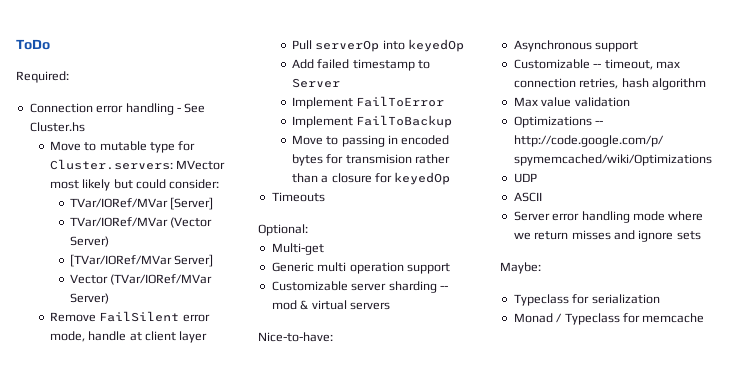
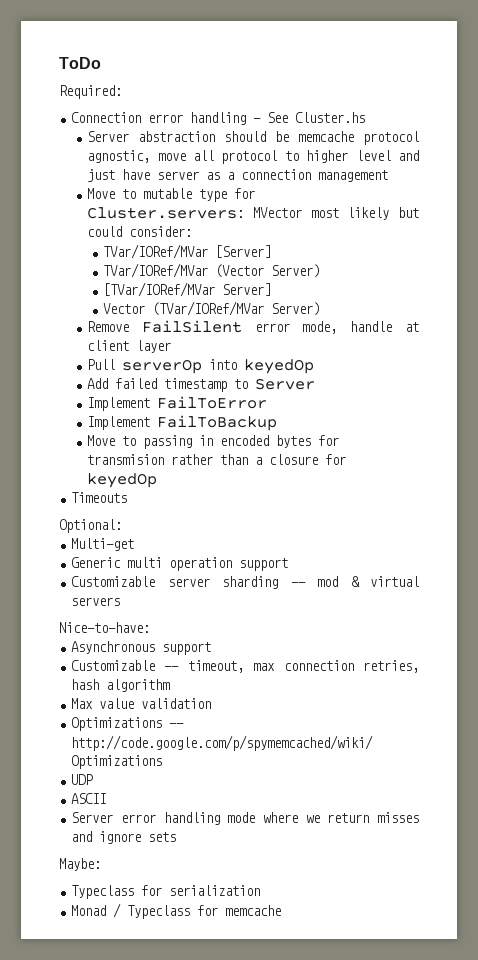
+ Server abstraction should be memcache protocol agnostic, move all protocol to higher level and just have server as a connection management

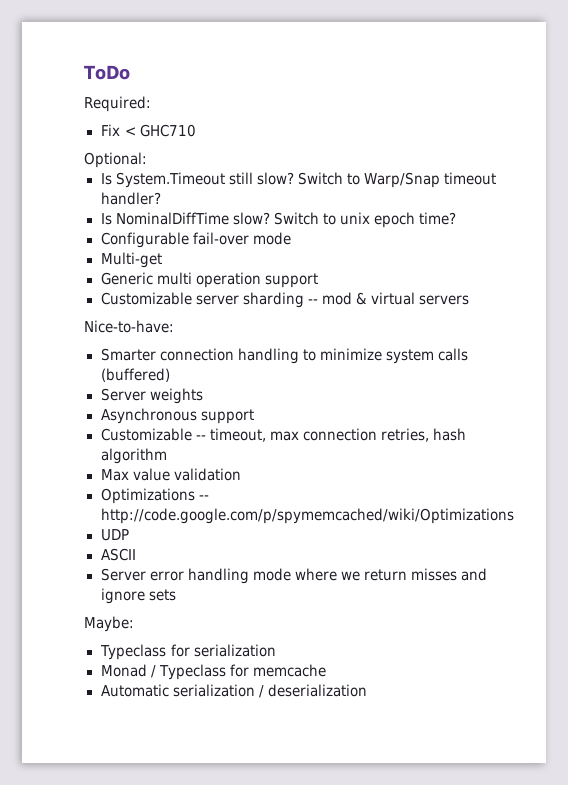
- Connection error handling - See Cluster.hs
- Server abstraction should be memcache protocol agnostic, move all protocol to higher level and just have server as a connection management
- Move to mutable type for Cluster.servers: MVector most likely but could consider:
- TVar/IORef/MVar [Server]
- TVar/IORef/MVar (Vector Server)
- [TVar/IORef/MVar Server]
- Vector (TVar/IORef/MVar Server)
- Remove FailSilent error mode, handle at client layer
- Pull serverOp into keyedOp
- Add failed timestamp to Server
- Implement FailToError
- Implement FailToBackup
- Move to passing in encoded bytes for transmision rather than a closure for keyedOp
- Timeouts
+ Fix < GHC710
  Optional:
+ Is System.Timeout still slow? Switch to Warp/Snap timeout handler?
+ Is NominalDiffTime slow? Switch to unix epoch time?
+ Configurable fail-over mode
+ Smarter connection handling to minimize system calls (buffered)
+ Server weights
+ Automatic serialization / deserialization

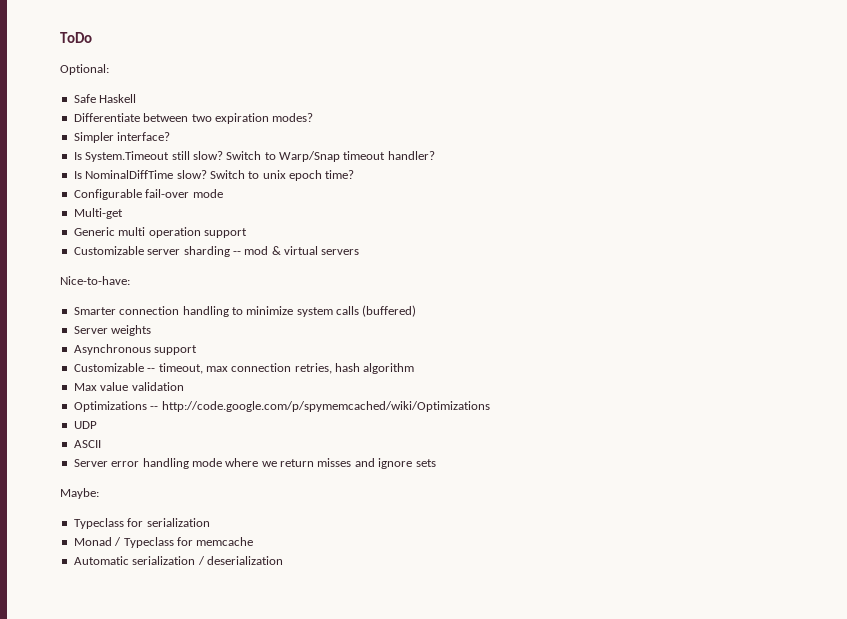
- Required:
- Fix < GHC710
  Optional:
+ Safe Haskell
+ Differentiate between two expiration modes?
+ Simpler interface?

